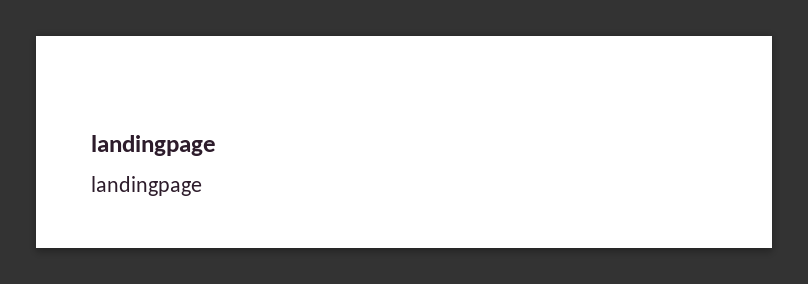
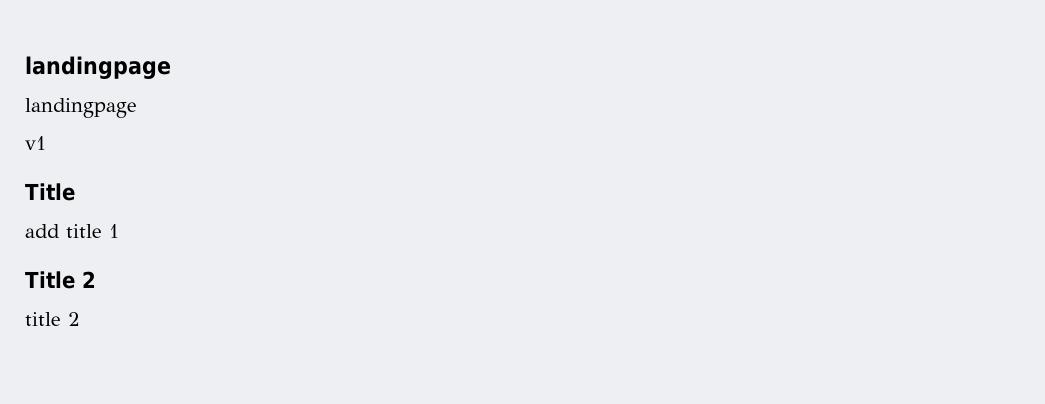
+ v1
+ Title
+ add title 1
+ Title 2
+ title 2

